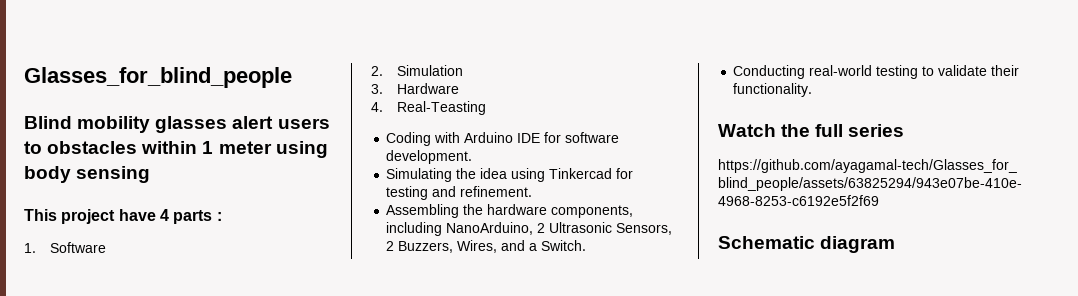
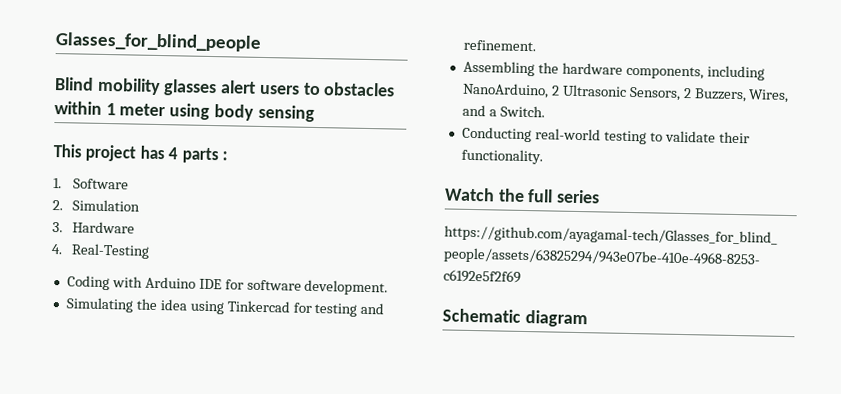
- This project have 4 parts :
+ This project has 4 parts :
- 4. Real-Teasting
+ 4. Real-Testing

